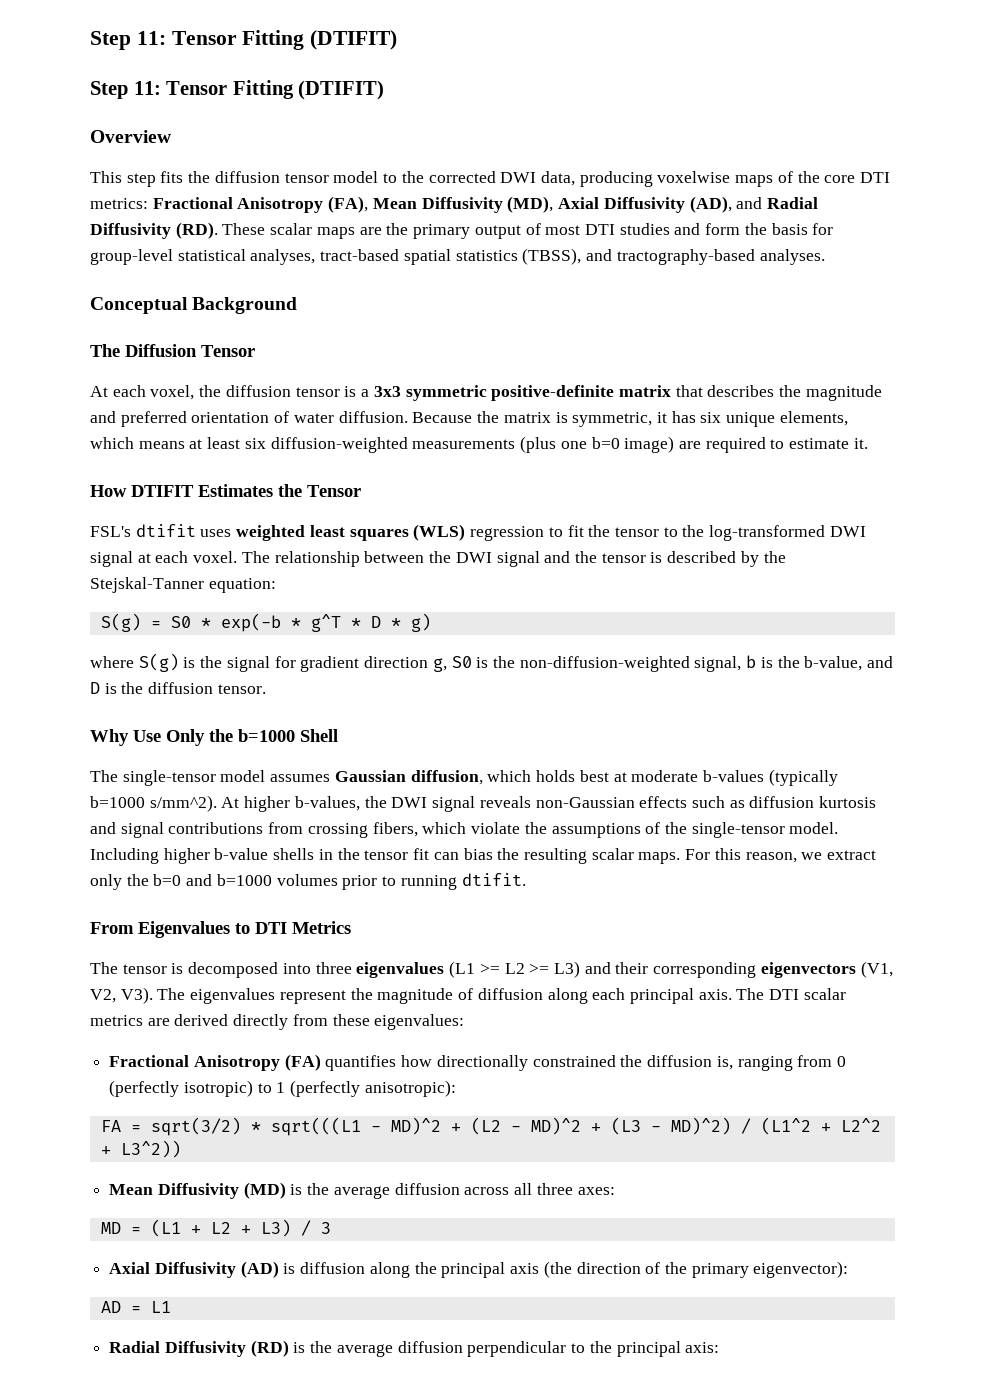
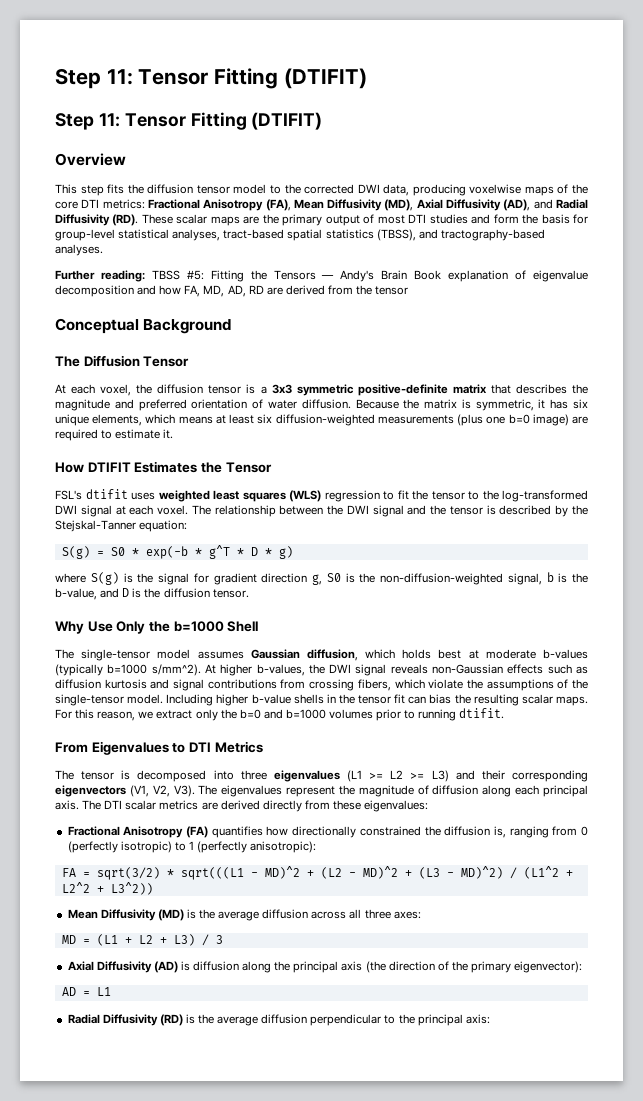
+ Further reading: TBSS #5: Fitting the Tensors — Andy's Brain Book explanation of eigenvalue decomposition and how FA, MD, AD, RD are derived from the tensor

